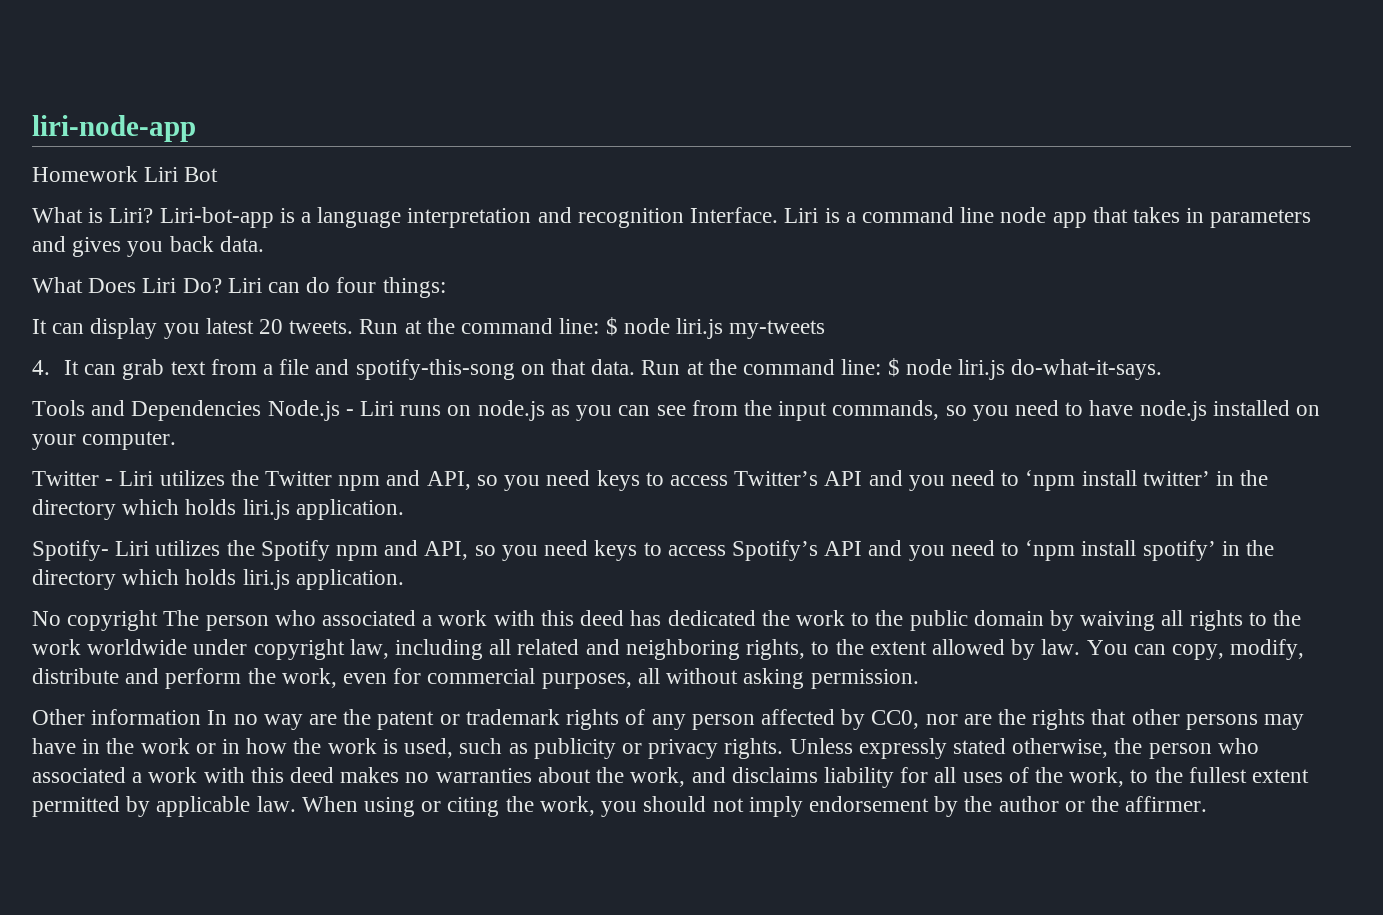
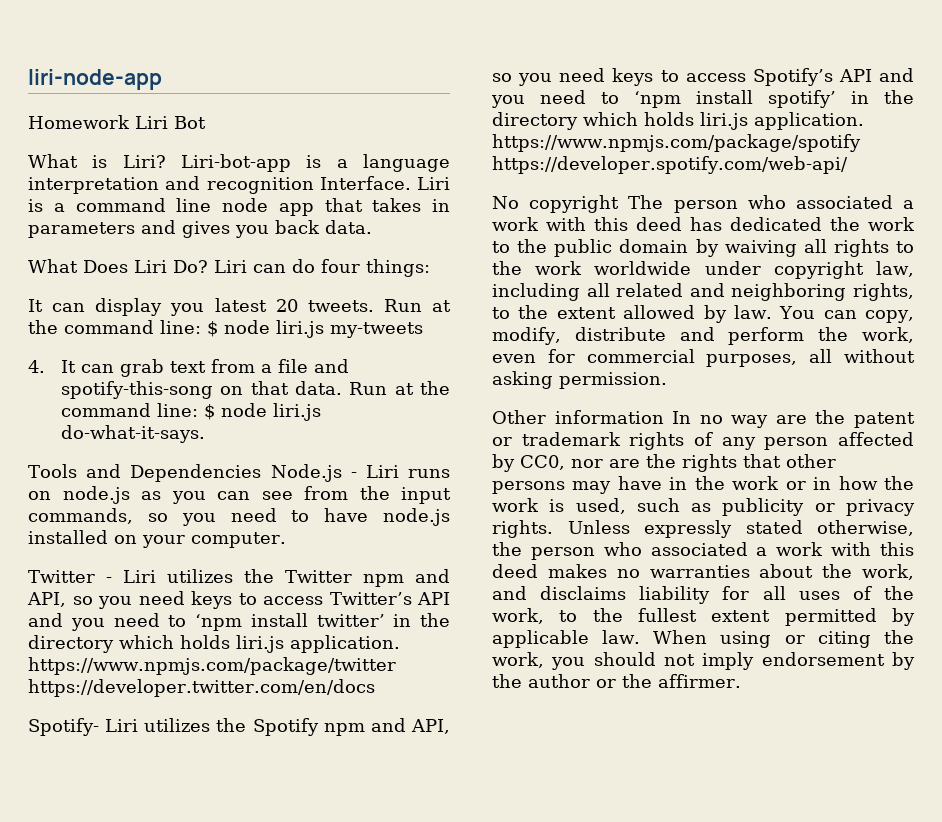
- Twitter - Liri utilizes the Twitter npm and API, so you need keys to access Twitter’s API and you need to ‘npm install twitter’ in the directory which holds liri.js application.
+ Twitter - Liri utilizes the Twitter npm and API, so you need keys to access Twitter’s API and you need to ‘npm install twitter’ in the directory which holds liri.js application. https://www.npmjs.com/package/twitter https://developer.twitter.com/en/docs
- Spotify- Liri utilizes the Spotify npm and API, so you need keys to access Spotify’s API and you need to ‘npm install spotify’ in the directory which holds liri.js application.
+ Spotify- Liri utilizes the Spotify npm and API, so you need keys to access Spotify’s API and you need to ‘npm install spotify’ in the directory which holds liri.js application. https://www.npmjs.com/package/spotify https://developer.spotify.com/web-api/

